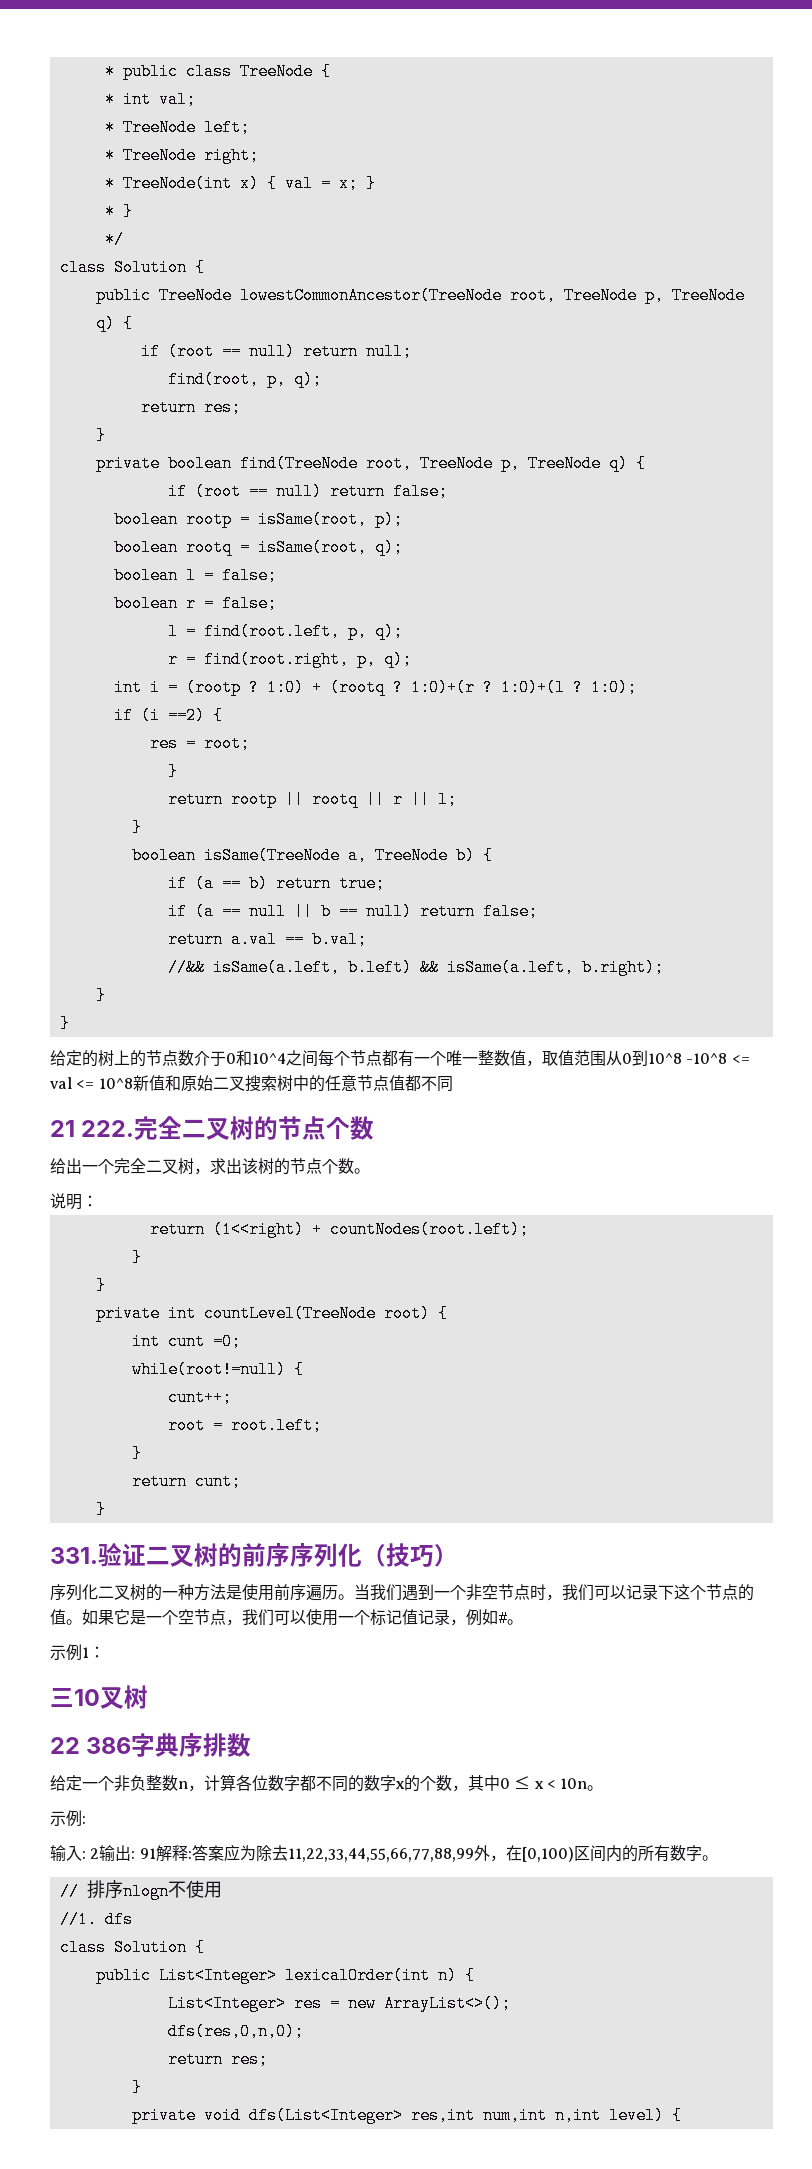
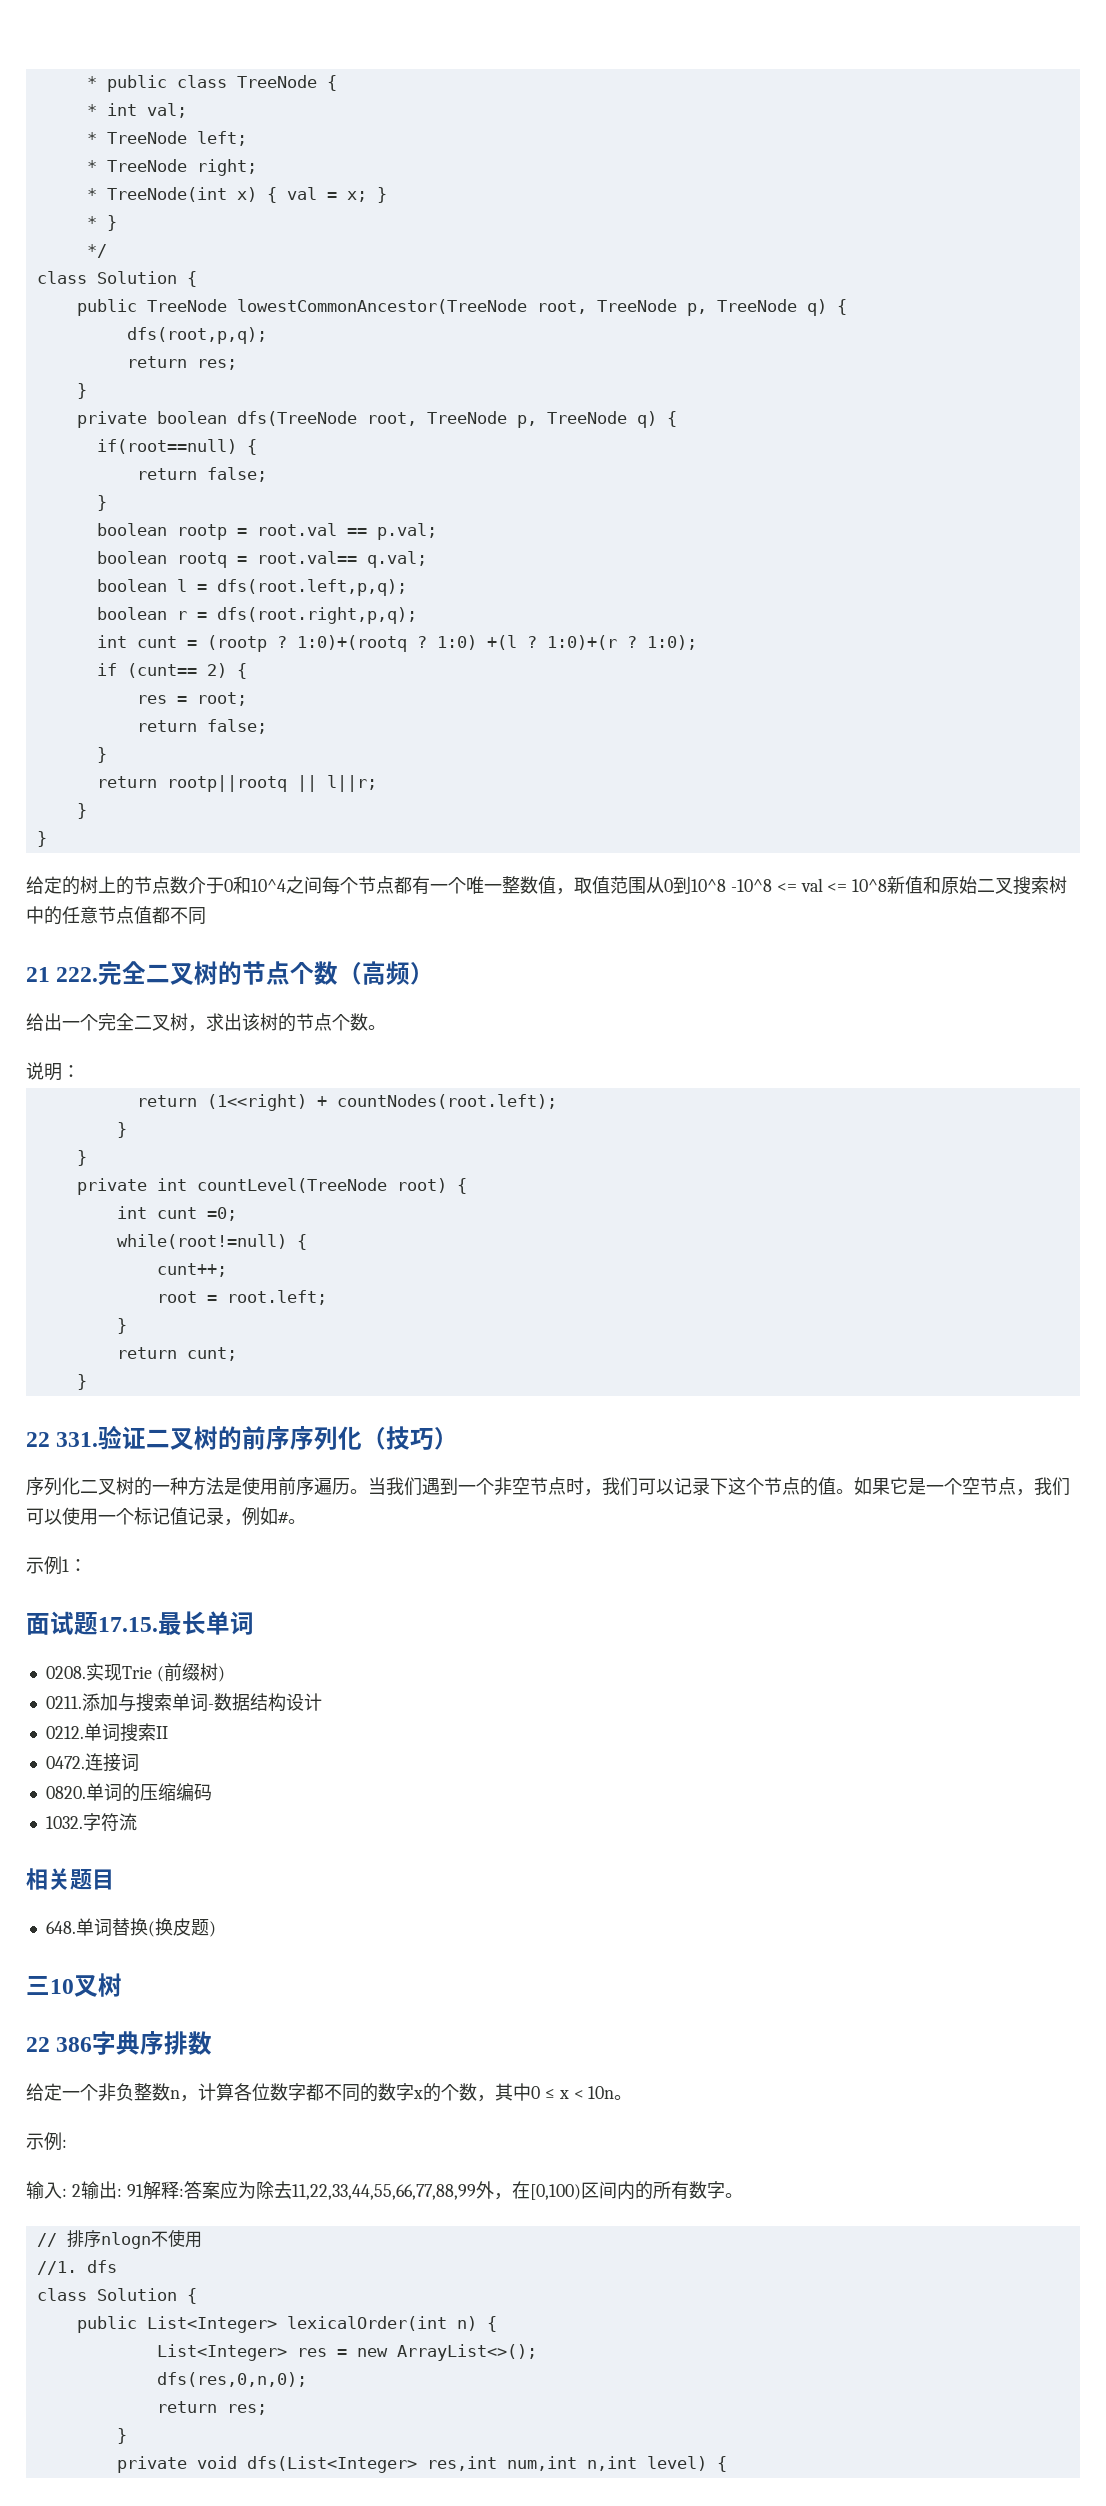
- if (root == null) return null;
- find(root, p, q);
+ dfs(root,p,q);
- private boolean find(TreeNode root, TreeNode p, TreeNode q) {
- if (root == null) return false;
+ private boolean dfs(TreeNode root, TreeNode p, TreeNode q) {
+ if(root==null) {
+ return false;
+ }
- boolean rootp = isSame(root, p);
+ boolean rootp = root.val == p.val;
- boolean rootq = isSame(root, q);
+ boolean rootq = root.val== q.val;
- boolean l = false;
+ boolean l = dfs(root.left,p,q);
- boolean r = false;
- l = find(root.left, p, q);
- r = find(root.right, p, q);
- int i = (rootp ?
+ boolean r = dfs(root.right,p,q);
+ int cunt = (rootp ?
- 1:0) + (rootq ?
+ 1:0)+(rootq ? 1:0) +(l ?
- 1:0)+(l ?
- if (i ==2) {
+ if (cunt== 2) {
  res = root;
+ return false;
  }
- return rootp || rootq || r || l;
- }
- boolean isSame(TreeNode a, TreeNode b) {
- if (a == b) return true;
- if (a == null || b == null) return false;
- return a.val == b.val;
- //&& isSame(a.left, b.left) && isSame(a.left, b.right);
+ return rootp||rootq || l||r;
- 21 222.完全二叉树的节点个数
+ 21 222.完全二叉树的节点个数（高频）
- 331.验证二叉树的前序序列化（技巧）
+ 22 331.验证二叉树的前序序列化（技巧）
+ 面试题17.15.最长单词
+ 0208.实现Trie (前缀树)
+ 0211.添加与搜索单词-数据结构设计
+ 0212.单词搜索II
+ 0472.连接词
+ 0820.单词的压缩编码
+ 1032.字符流
+ 相关题目
+ 648.单词替换(换皮题)

